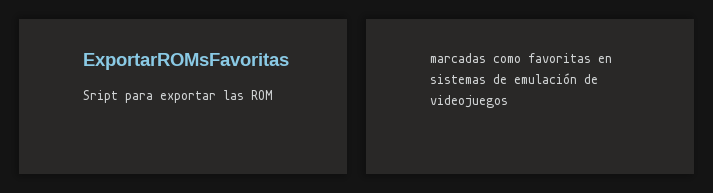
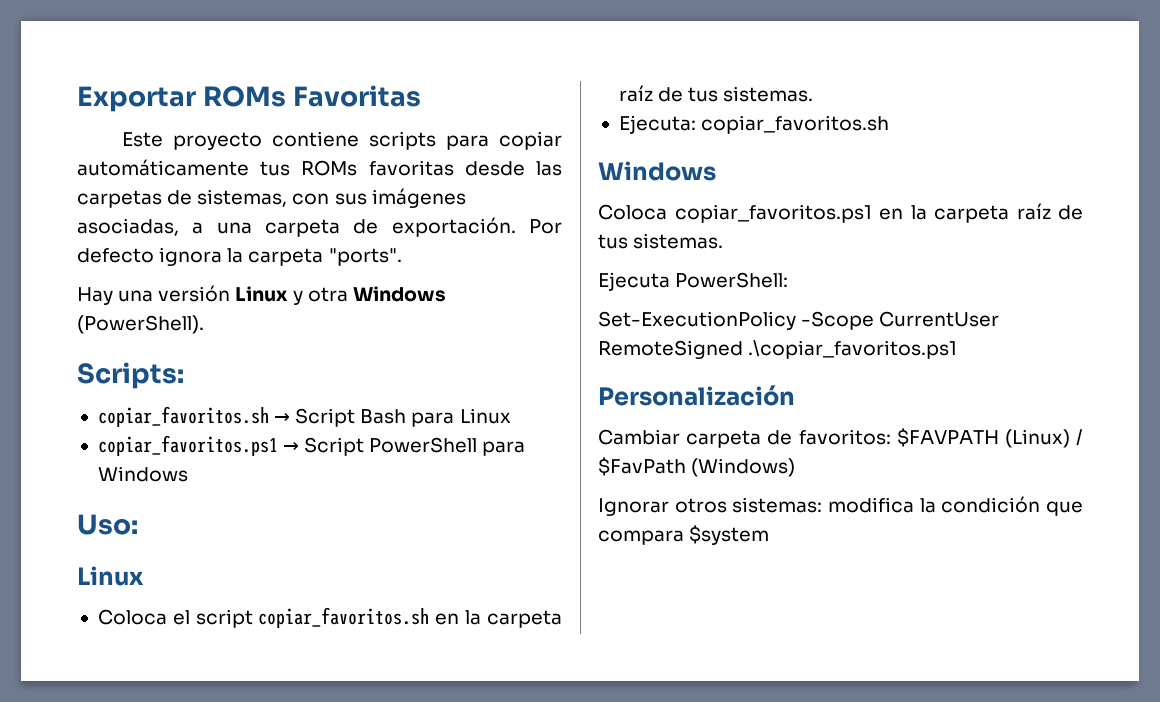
- ExportarROMsFavoritas
- Sript para exportar las ROM marcadas como favoritas en sistemas de emulación de videojuegos
+ Exportar ROMs Favoritas
+ Este proyecto contiene scripts para copiar automáticamente tus ROMs favoritas desde las carpetas de sistemas, con sus imágenes asociadas, a una carpeta de exportación. Por defecto ignora la carpeta "ports".
+ Hay una versión Linux y otra Windows (PowerShell).
+ Scripts:
+ copiar_favoritos.sh → Script Bash para Linux
+ copiar_favoritos.ps1 → Script PowerShell para Windows
+ Uso:
+ Linux
+ Coloca el script copiar_favoritos.sh en la carpeta raíz de tus sistemas.
+ Ejecuta: copiar_favoritos.sh
+ Windows
+ Coloca copiar_favoritos.ps1 en la carpeta raíz de tus sistemas.
+ Ejecuta PowerShell:
+ Set-ExecutionPolicy -Scope CurrentUser RemoteSigned .\copiar_favoritos.ps1
+ Personalización
+ Cambiar carpeta de favoritos: $FAVPATH (Linux) / $FavPath (Windows)
+ Ignorar otros sistemas: modifica la condición que compara $system

